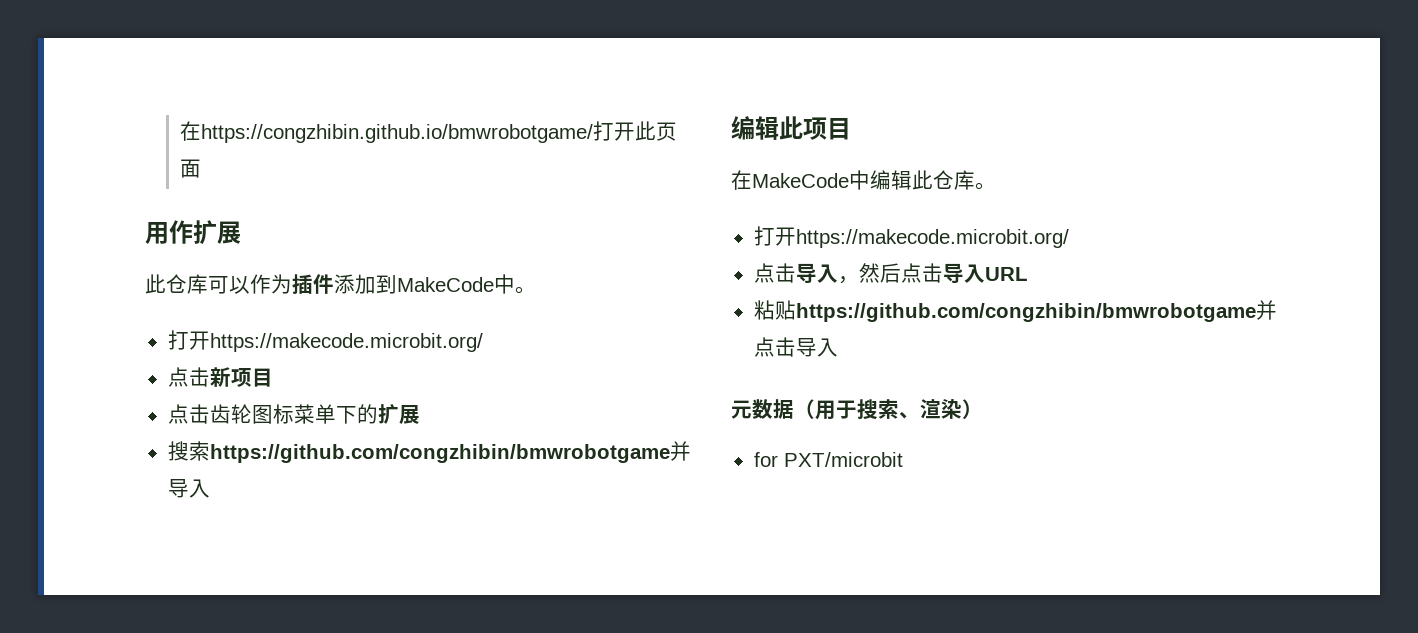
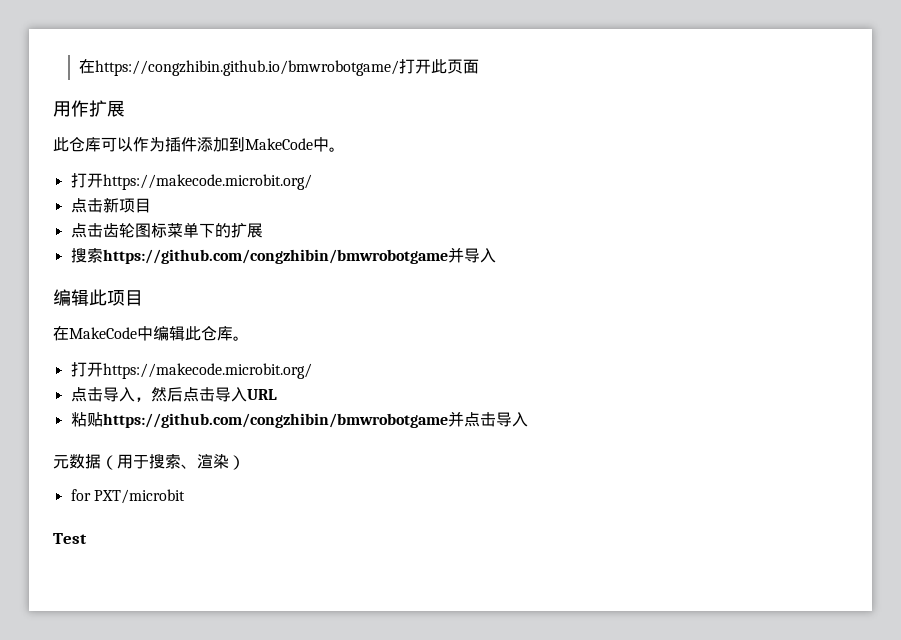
+ Test

